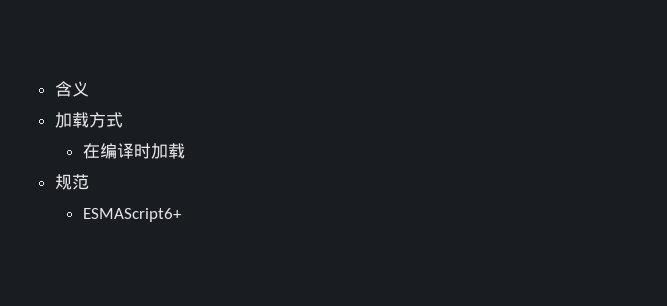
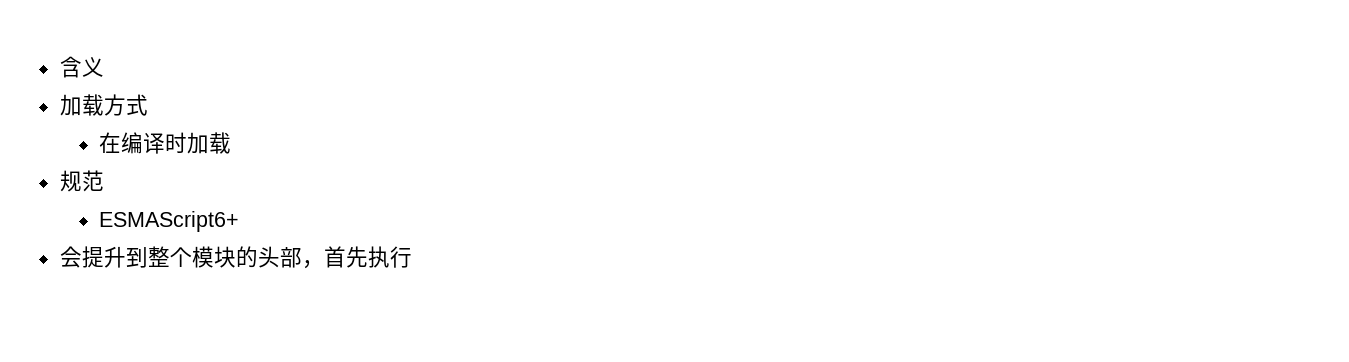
+ 会提升到整个模块的头部，首先执行

